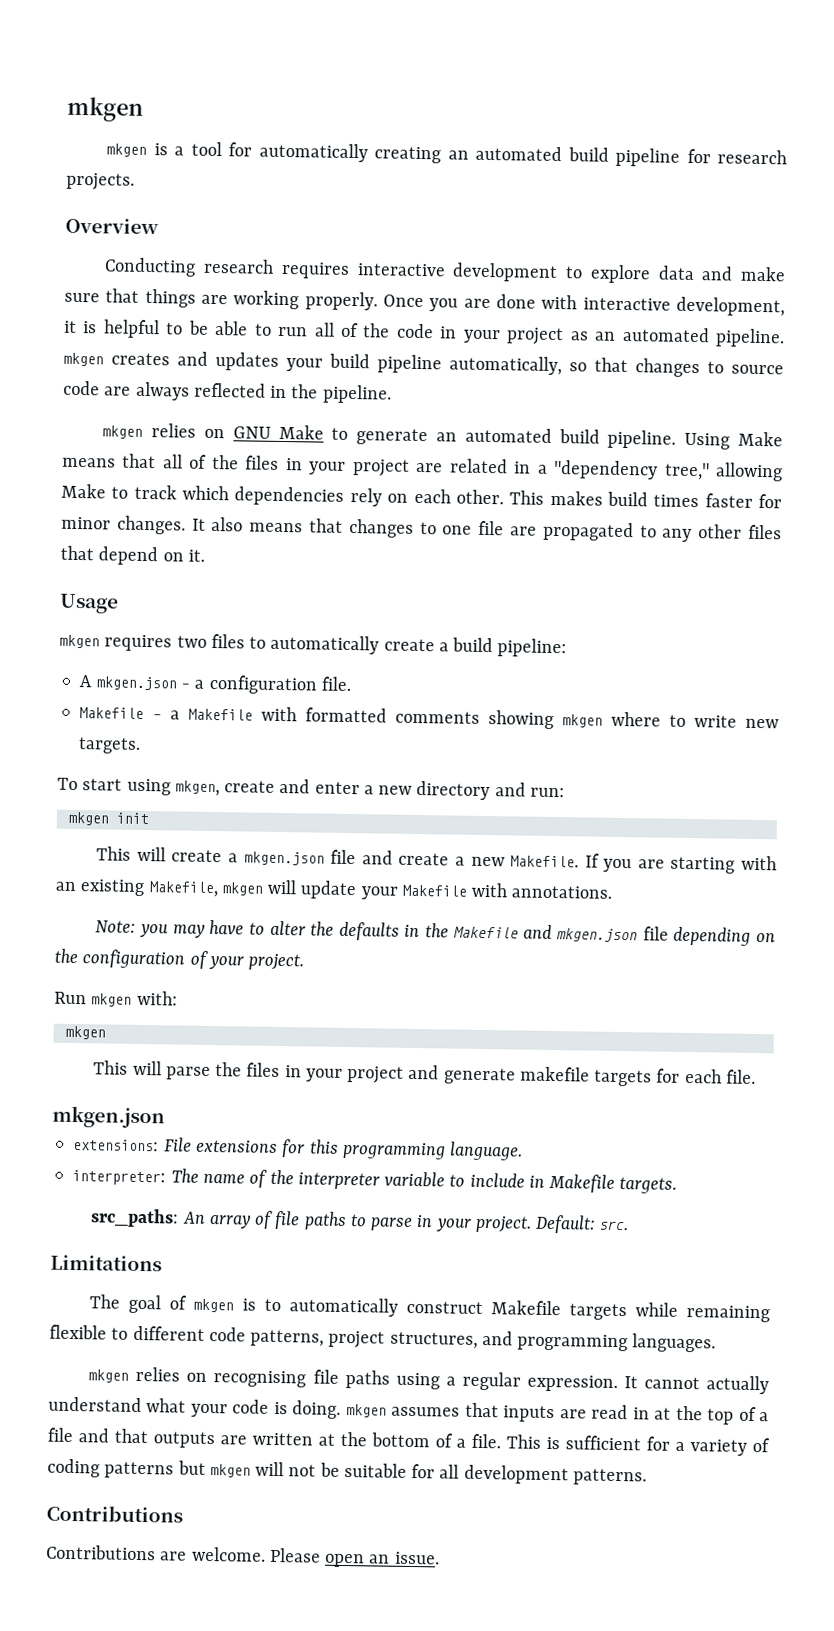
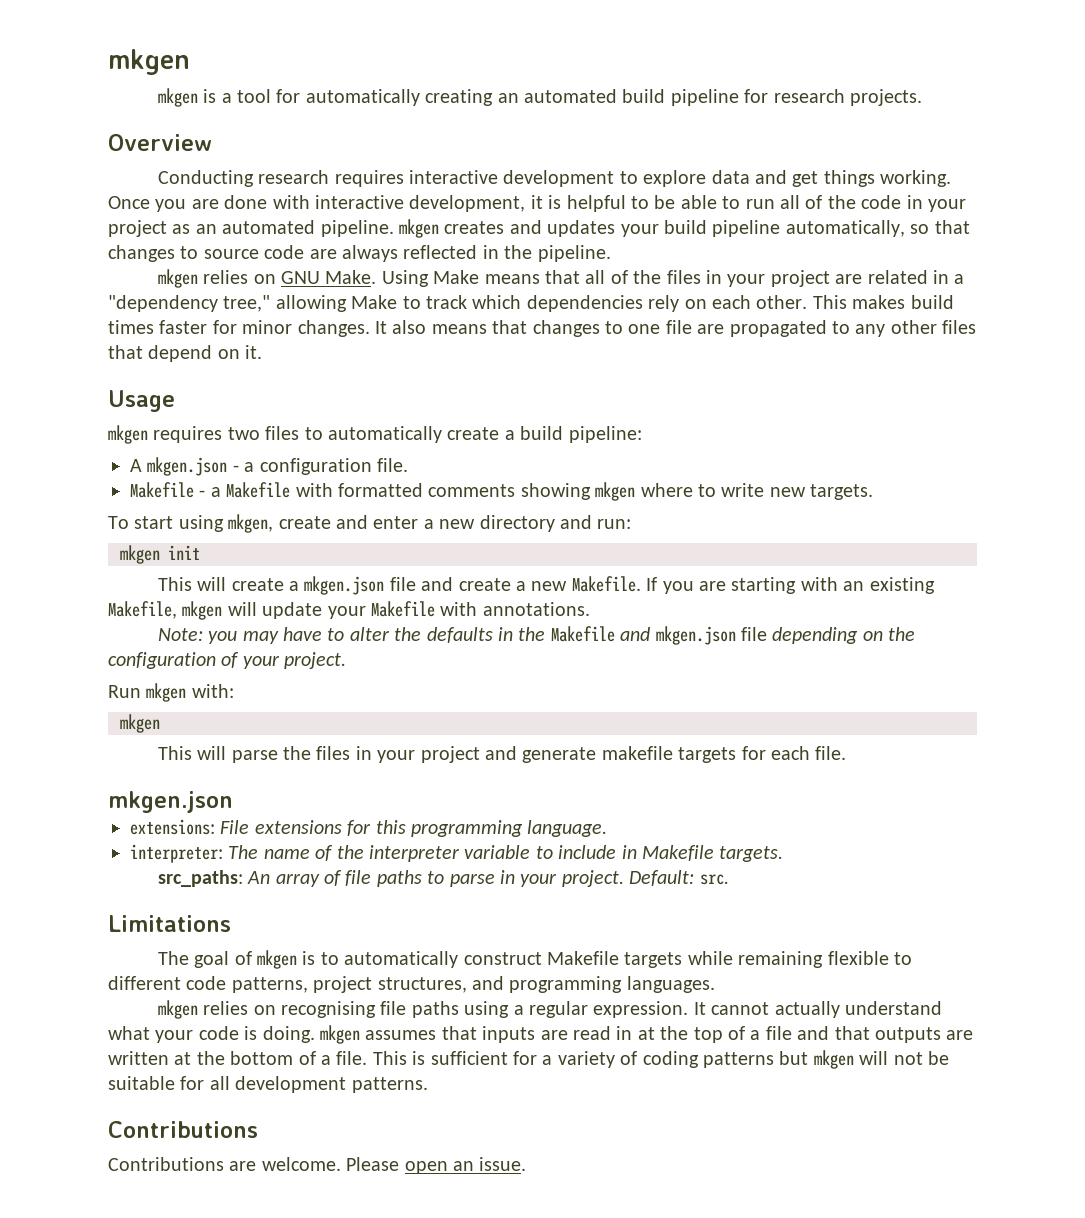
- Conducting research requires interactive development to explore data and make sure that things are working properly.
+ Conducting research requires interactive development to explore data and get things working.
- mkgen relies on GNU Make to generate an automated build pipeline.
+ mkgen relies on GNU Make.

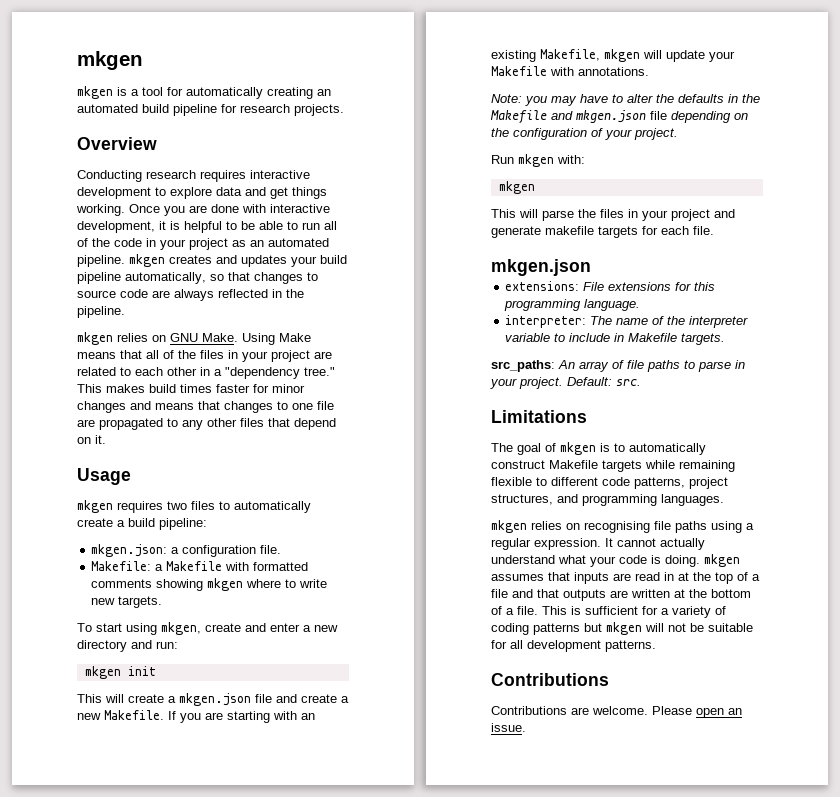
- Using Make means that all of the files in your project are related in a "dependency tree," allowing Make to track which dependencies rely on each other.
+ Using Make means that all of the files in your project are related to each other in a "dependency tree."
- This makes build times faster for minor changes. It also means that changes to one file are propagated to any other files that depend on it.
+ This makes build times faster for minor changes and means that changes to one file are propagated to any other files that depend on it.
- A mkgen.json - a configuration file.
+ mkgen.json: a configuration file.
- Makefile - a Makefile with formatted comments showing mkgen where to write new targets.
+ Makefile: a Makefile with formatted comments showing mkgen where to write new targets.

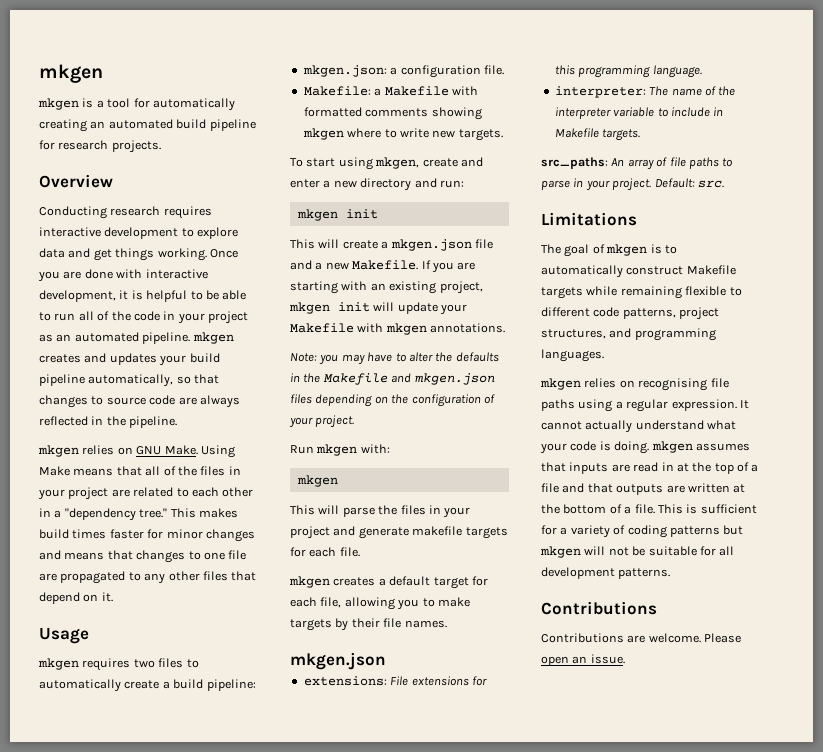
- This will create a mkgen.json file and create a new Makefile.
+ This will create a mkgen.json file and a new Makefile.
- If you are starting with an existing Makefile, mkgen will update your Makefile with annotations.
+ If you are starting with an existing project, mkgen init will update your Makefile with mkgen annotations.
- Note: you may have to alter the defaults in the Makefile and mkgen.json file depending on the configuration of your project.
+ Note: you may have to alter the defaults in the Makefile and mkgen.json files depending on the configuration of your project.
+ mkgen creates a default target for each file, allowing you to make targets by their file names.

